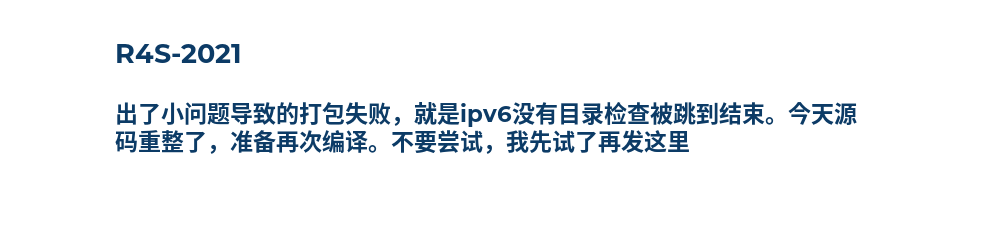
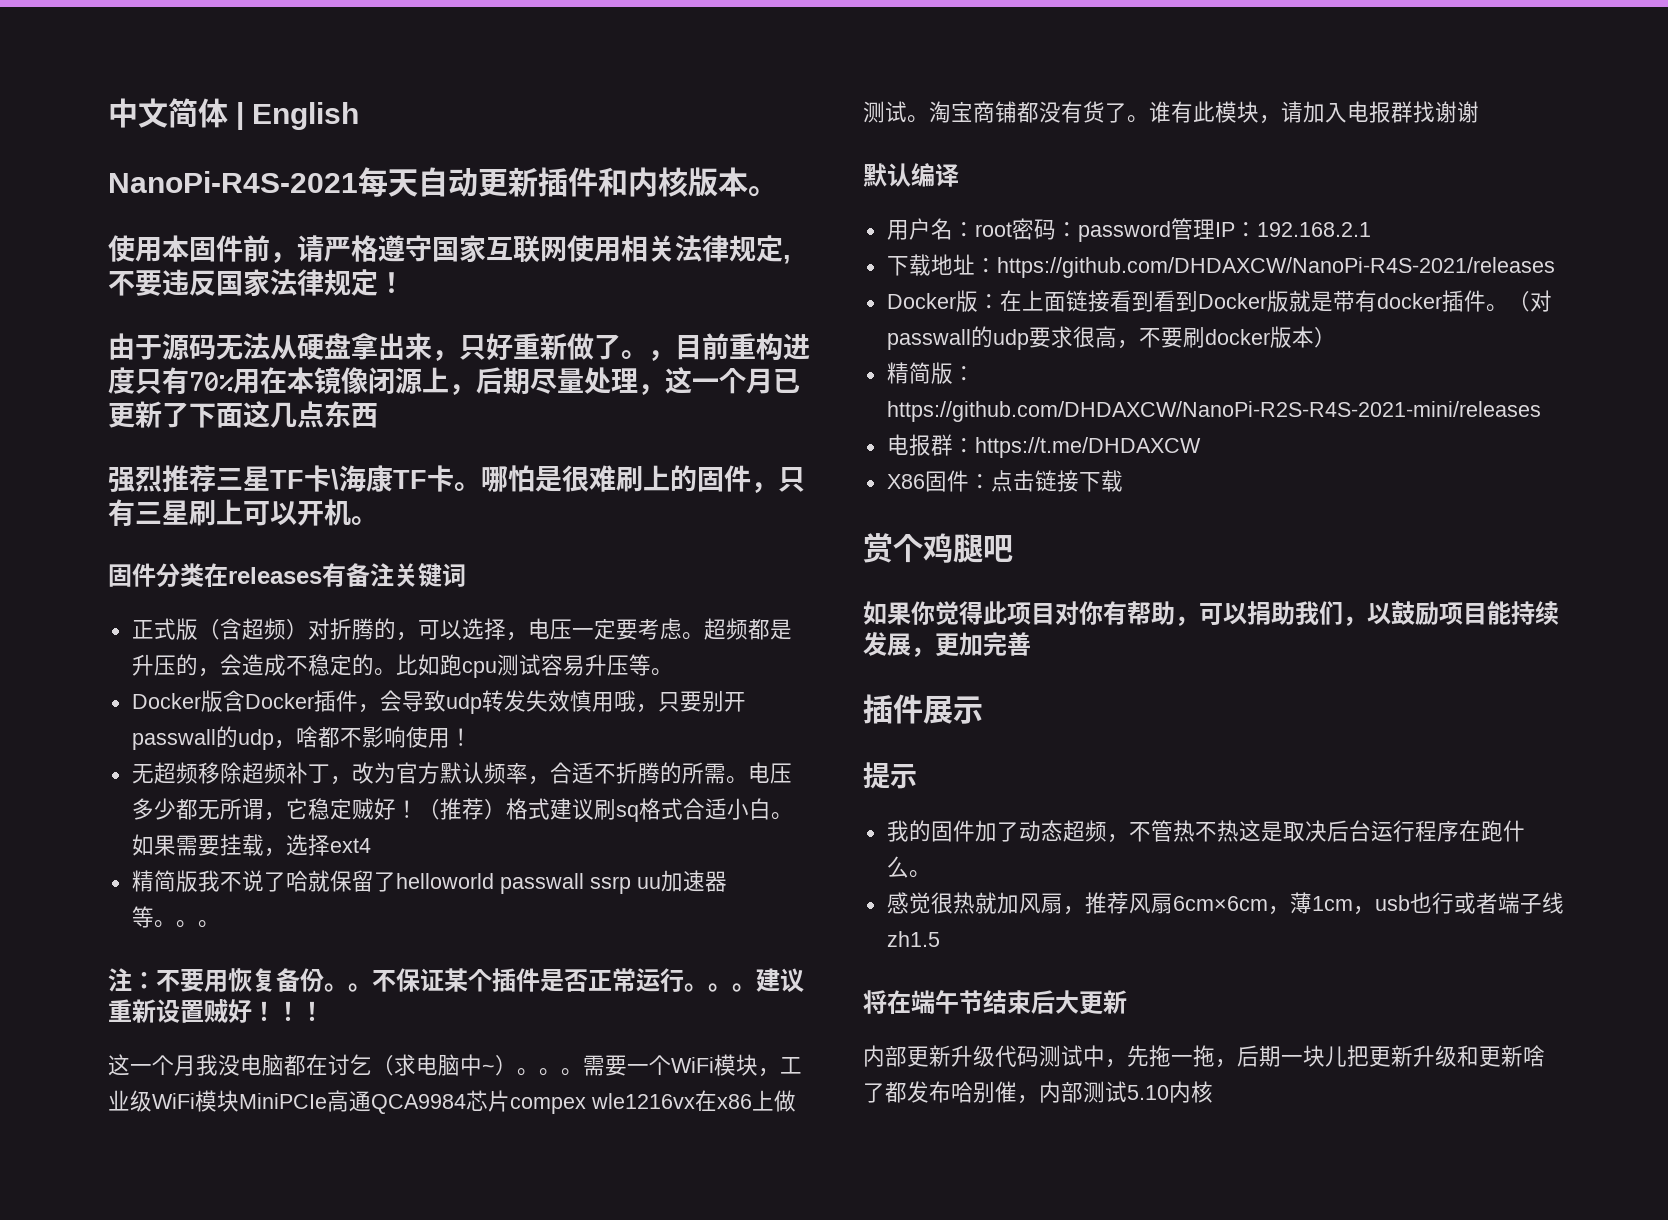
- R4S-2021
- 出了小问题导致的打包失败，就是ipv6没有目录检查被跳到结束。今天源码重整了，准备再次编译。不要尝试，我先试了再发这里
+ 中文简体 | English
+ NanoPi-R4S-2021每天自动更新插件和内核版本。
+ 使用本固件前，请严格遵守国家互联网使用相关法律规定,不要违反国家法律规定！
+ 由于源码无法从硬盘拿出来，只好重新做了。，目前重构进度只有70%用在本镜像闭源上，后期尽量处理，这一个月已更新了下面这几点东西
+ 强烈推荐三星TF卡\海康TF卡。哪怕是很难刷上的固件，只有三星刷上可以开机。
+ 固件分类在releases有备注关键词
+ 正式版（含超频）对折腾的，可以选择，电压一定要考虑。超频都是升压的，会造成不稳定的。比如跑cpu测试容易升压等。
+ Docker版含Docker插件，会导致udp转发失效慎用哦，只要别开passwall的udp，啥都不影响使用！
+ 无超频移除超频补丁，改为官方默认频率，合适不折腾的所需。电压多少都无所谓，它稳定贼好！（推荐）格式建议刷sq格式合适小白。如果需要挂载，选择ext4
+ 精简版我不说了哈就保留了helloworld passwall ssrp uu加速器等。。。
+ 注：不要用恢复备份。。不保证某个插件是否正常运行。。。建议重新设置贼好！！！
+ 这一个月我没电脑都在讨乞（求电脑中~）。。。需要一个WiFi模块，工业级WiFi模块MiniPCIe高通QCA9984芯片compex wle1216vx在x86上做测试。淘宝商铺都没有货了。谁有此模块，请加入电报群找谢谢
+ 默认编译
+ 用户名：root密码：password管理IP：192.168.2.1
+ 下载地址：https://github.com/DHDAXCW/NanoPi-R4S-2021/releases
+ Docker版：在上面链接看到看到Docker版就是带有docker插件。（对passwall的udp要求很高，不要刷docker版本）
+ 精简版：https://github.com/DHDAXCW/NanoPi-R2S-R4S-2021-mini/releases
+ 电报群：https://t.me/DHDAXCW
+ X86固件：点击链接下载
+ 赏个鸡腿吧
+ 如果你觉得此项目对你有帮助，可以捐助我们，以鼓励项目能持续发展，更加完善
+ 插件展示
+ 提示
+ 我的固件加了动态超频，不管热不热这是取决后台运行程序在跑什么。
+ 感觉很热就加风扇，推荐风扇6cm×6cm，薄1cm，usb也行或者端子线zh1.5
+ 将在端午节结束后大更新
+ 内部更新升级代码测试中，先拖一拖，后期一块儿把更新升级和更新啥了都发布哈别催，内部测试5.10内核

